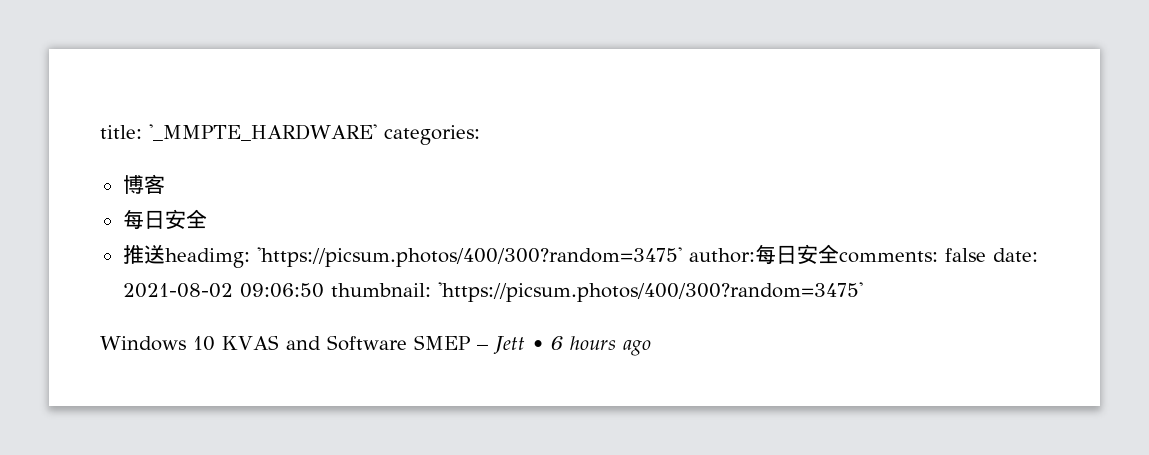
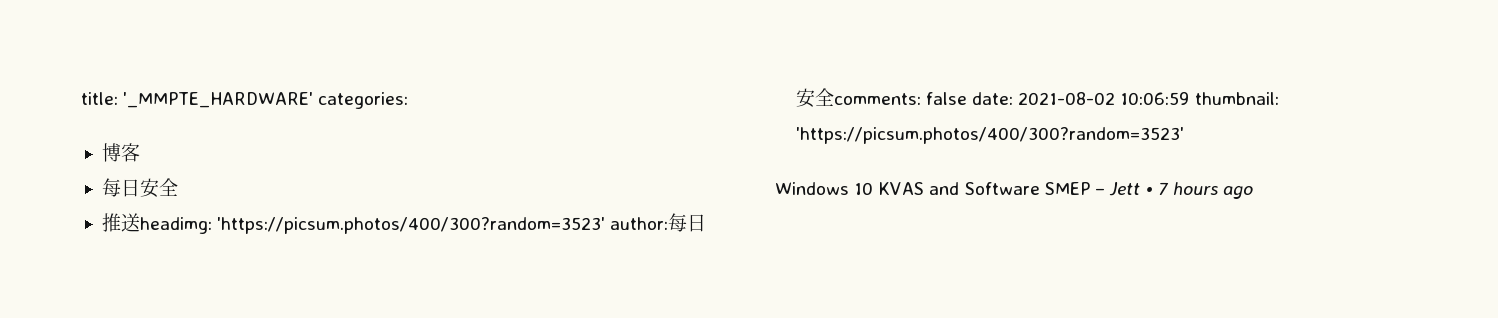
- 推送headimg: 'https://picsum.photos/400/300?random=3475' author:每日安全comments: false date: 2021-08-02 09:06:50 thumbnail: 'https://picsum.photos/400/300?random=3475'
+ 推送headimg: 'https://picsum.photos/400/300?random=3523' author:每日安全comments: false date: 2021-08-02 10:06:59 thumbnail: 'https://picsum.photos/400/300?random=3523'
- Windows 10 KVAS and Software SMEP – Jett • 6 hours ago
+ Windows 10 KVAS and Software SMEP – Jett • 7 hours ago

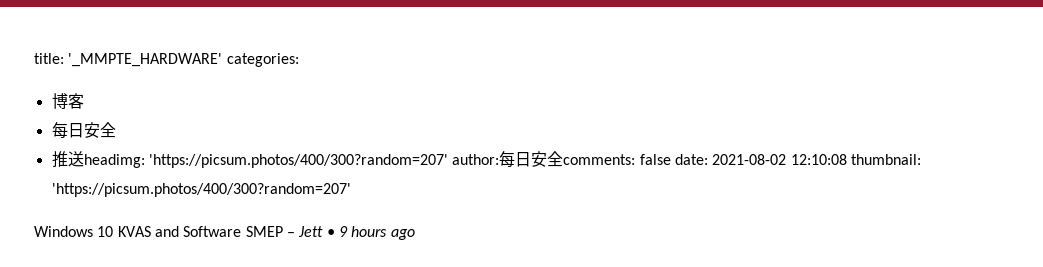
- 推送headimg: 'https://picsum.photos/400/300?random=3523' author:每日安全comments: false date: 2021-08-02 10:06:59 thumbnail: 'https://picsum.photos/400/300?random=3523'
+ 推送headimg: 'https://picsum.photos/400/300?random=207' author:每日安全comments: false date: 2021-08-02 12:10:08 thumbnail: 'https://picsum.photos/400/300?random=207'
- Windows 10 KVAS and Software SMEP – Jett • 7 hours ago
+ Windows 10 KVAS and Software SMEP – Jett • 9 hours ago

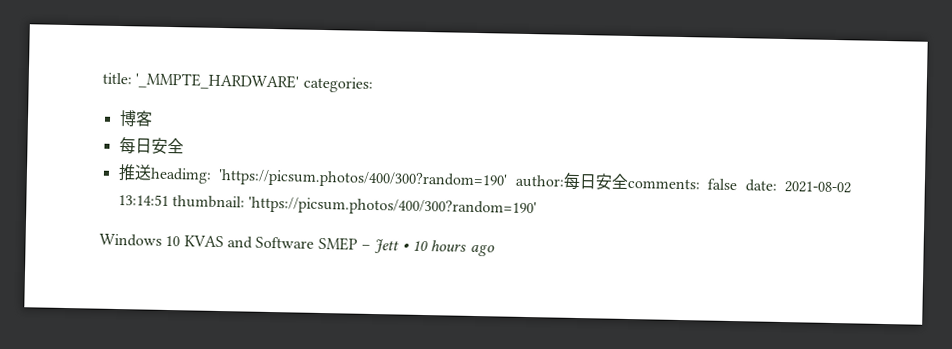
- 推送headimg: 'https://picsum.photos/400/300?random=207' author:每日安全comments: false date: 2021-08-02 12:10:08 thumbnail: 'https://picsum.photos/400/300?random=207'
+ 推送headimg: 'https://picsum.photos/400/300?random=190' author:每日安全comments: false date: 2021-08-02 13:14:51 thumbnail: 'https://picsum.photos/400/300?random=190'
- Windows 10 KVAS and Software SMEP – Jett • 9 hours ago
+ Windows 10 KVAS and Software SMEP – Jett • 10 hours ago

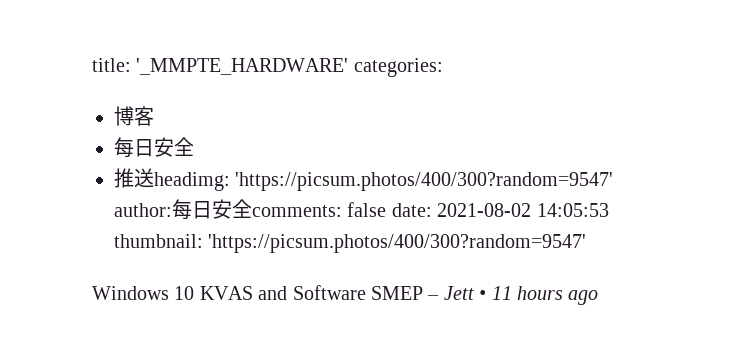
- 推送headimg: 'https://picsum.photos/400/300?random=190' author:每日安全comments: false date: 2021-08-02 13:14:51 thumbnail: 'https://picsum.photos/400/300?random=190'
+ 推送headimg: 'https://picsum.photos/400/300?random=9547' author:每日安全comments: false date: 2021-08-02 14:05:53 thumbnail: 'https://picsum.photos/400/300?random=9547'
- Windows 10 KVAS and Software SMEP – Jett • 10 hours ago
+ Windows 10 KVAS and Software SMEP – Jett • 11 hours ago

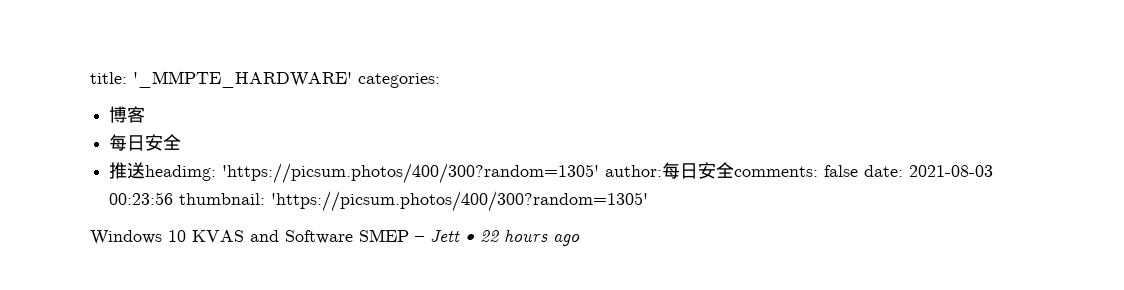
- 推送headimg: 'https://picsum.photos/400/300?random=9547' author:每日安全comments: false date: 2021-08-02 14:05:53 thumbnail: 'https://picsum.photos/400/300?random=9547'
+ 推送headimg: 'https://picsum.photos/400/300?random=1305' author:每日安全comments: false date: 2021-08-03 00:23:56 thumbnail: 'https://picsum.photos/400/300?random=1305'
- Windows 10 KVAS and Software SMEP – Jett • 11 hours ago
+ Windows 10 KVAS and Software SMEP – Jett • 22 hours ago

